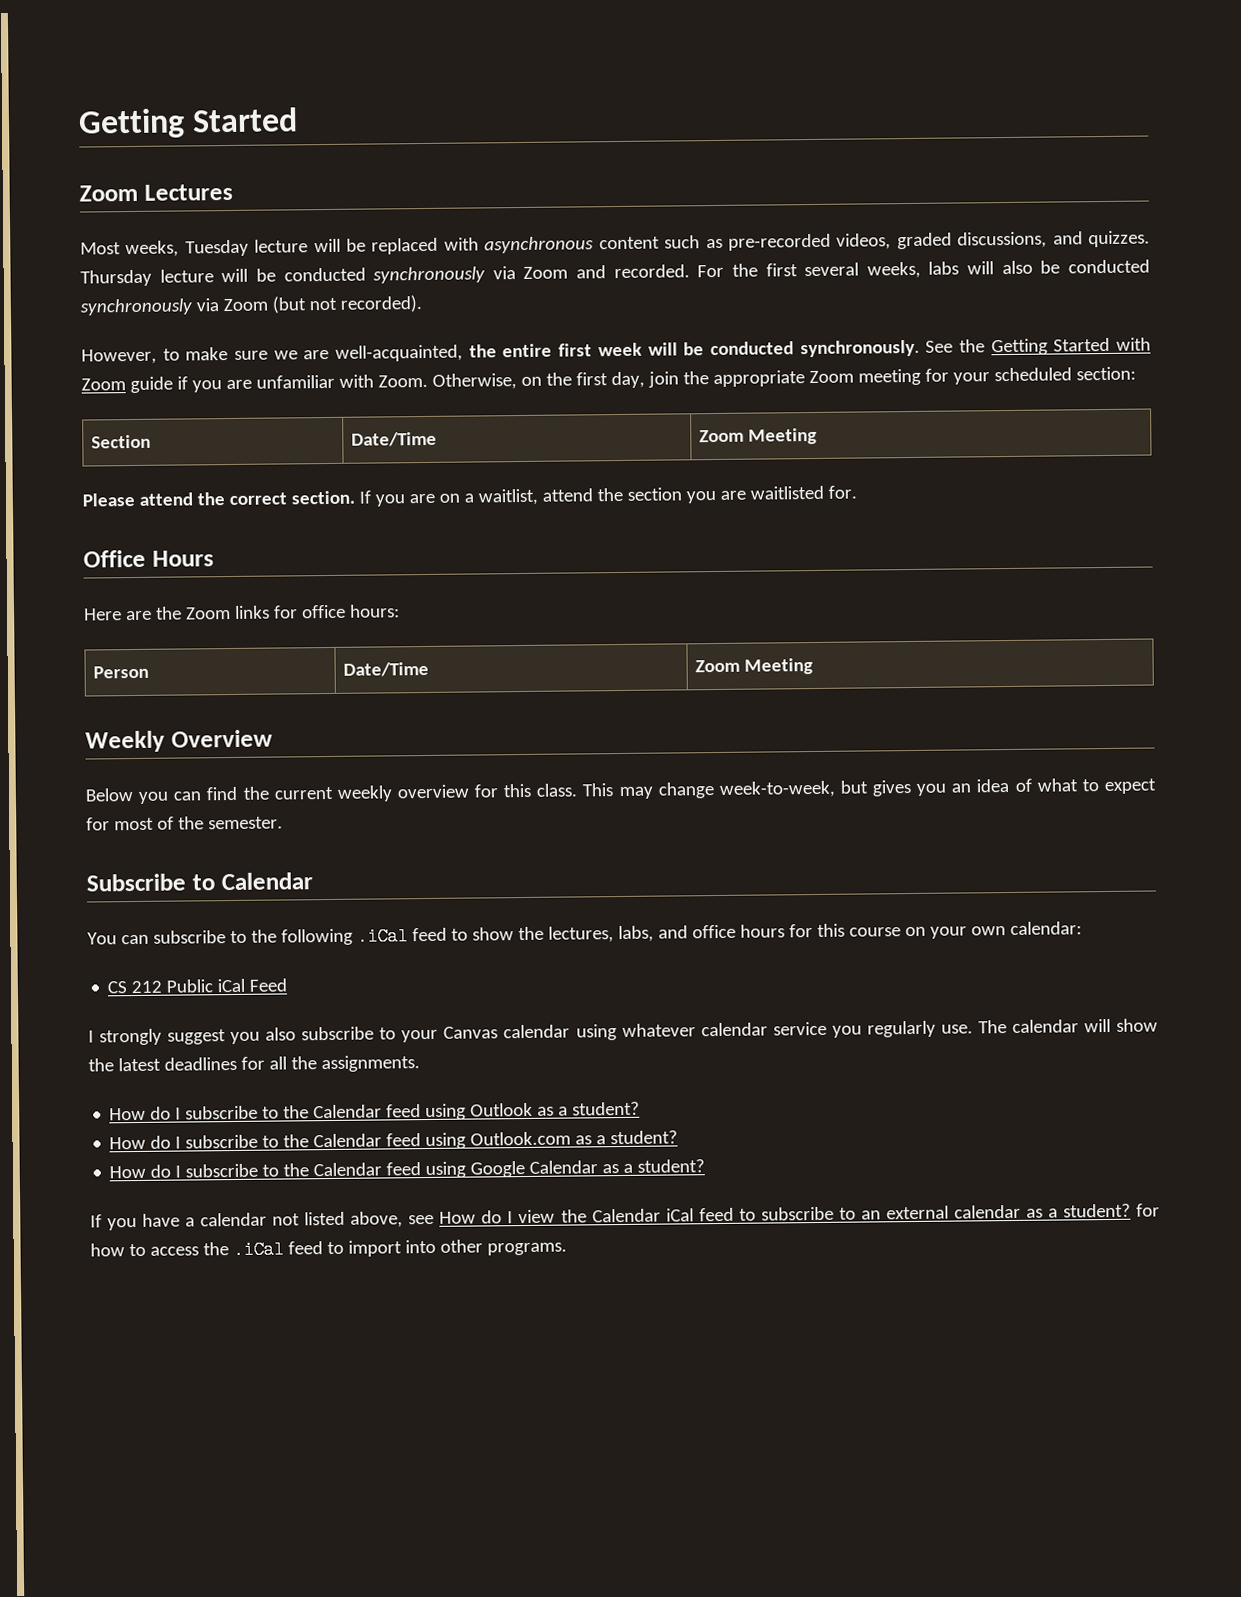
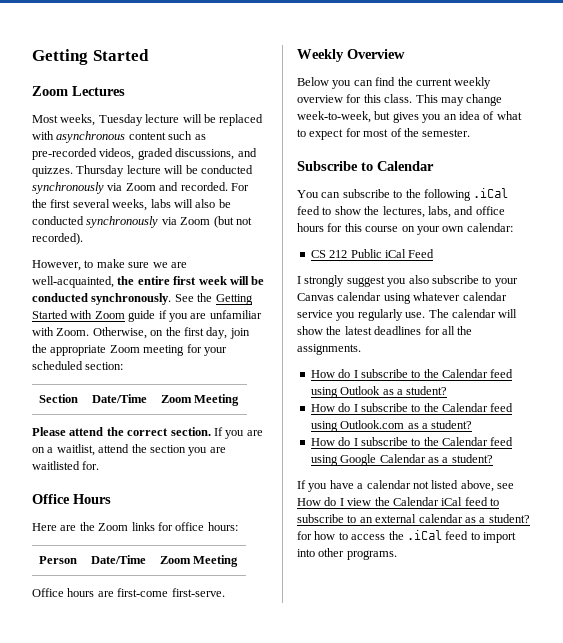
+ Office hours are first-come first-serve.

